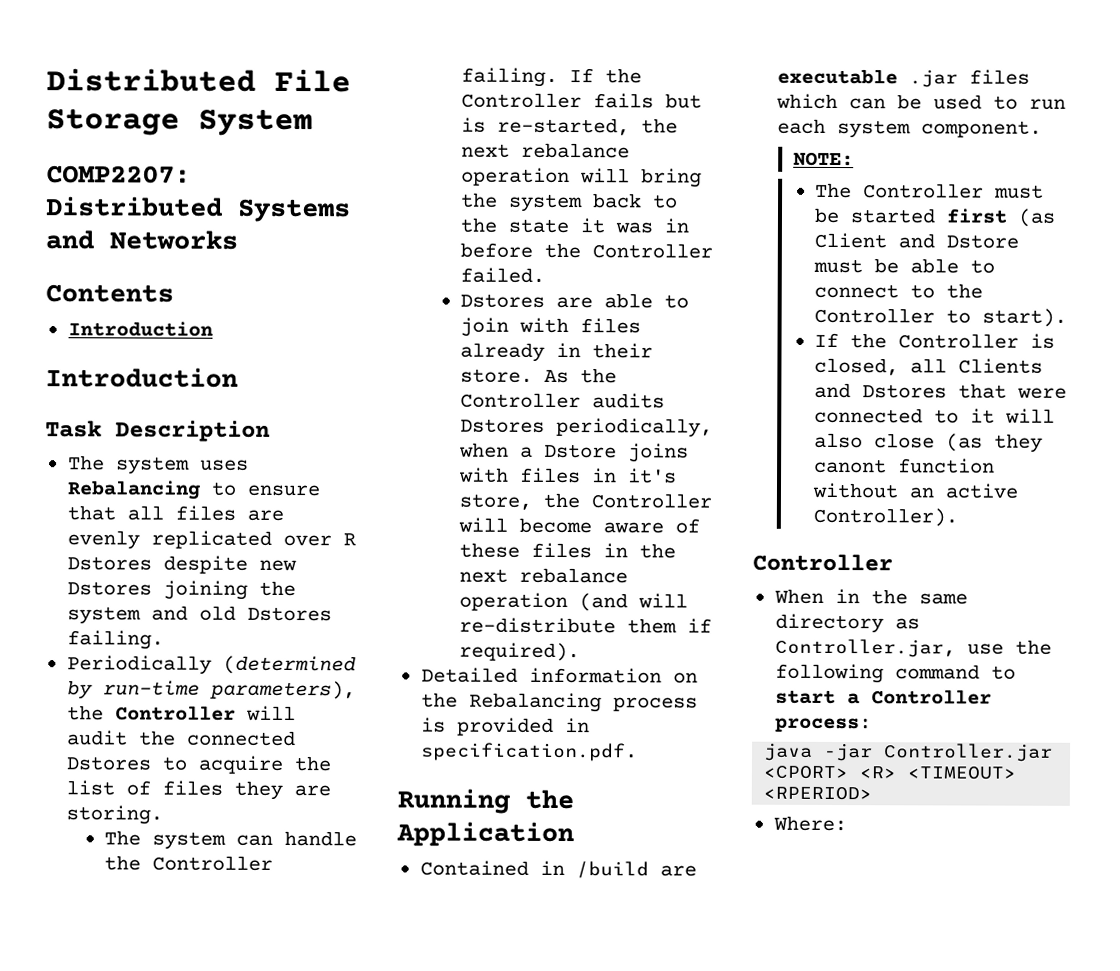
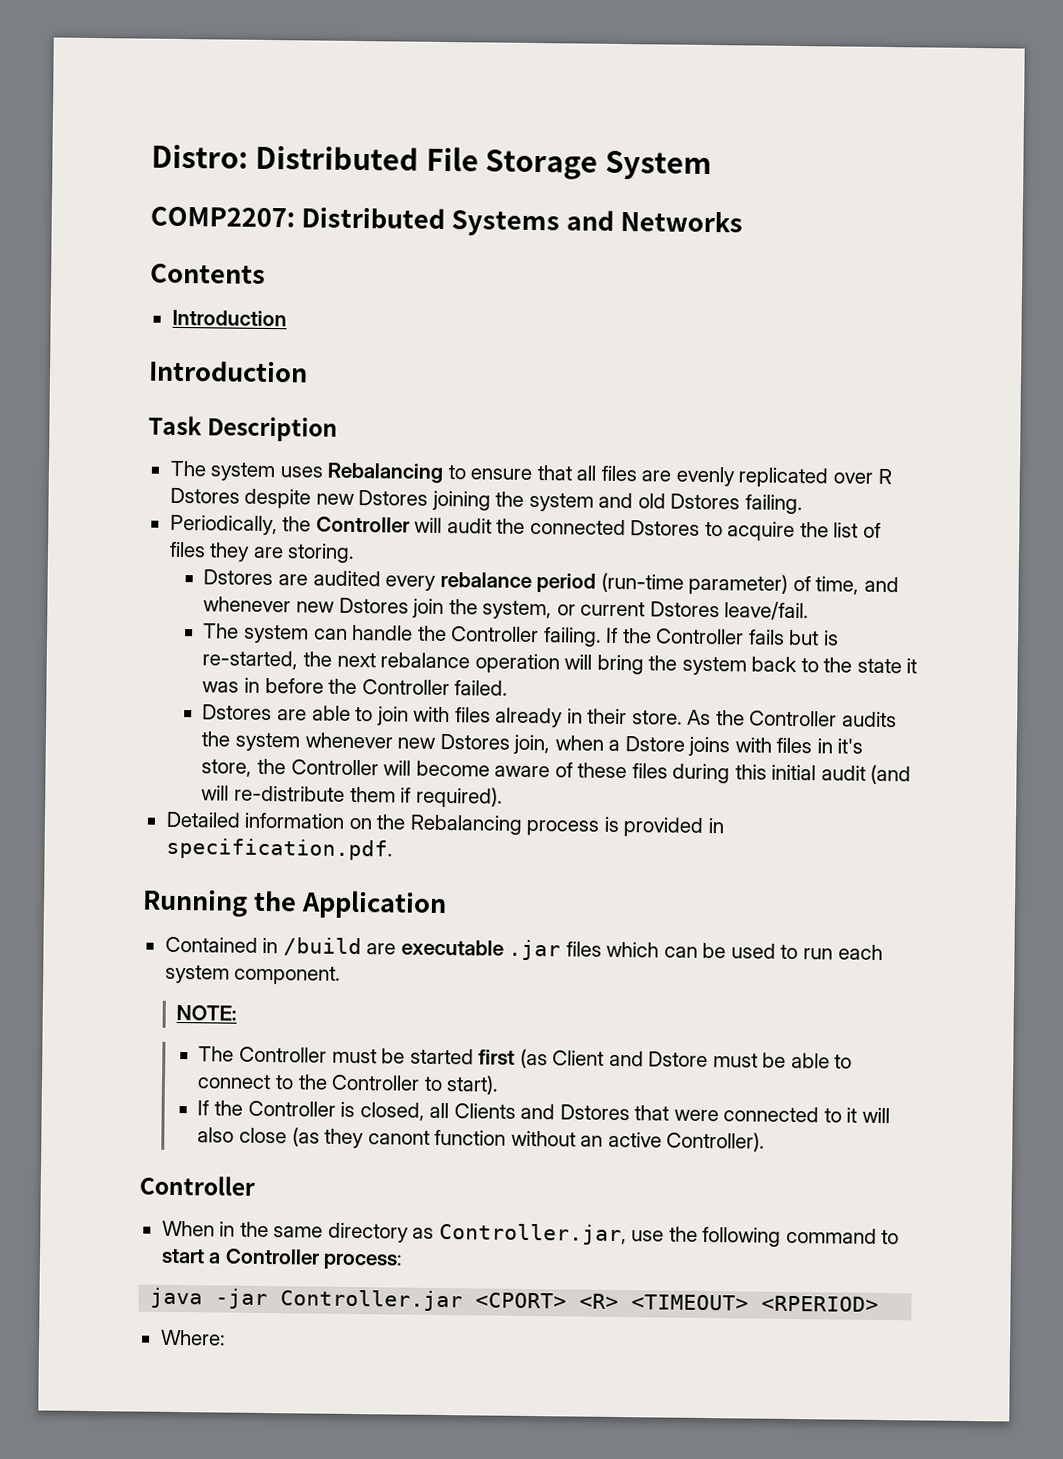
- Distributed File Storage System
+ Distro: Distributed File Storage System
- Periodically (determined by run-time parameters), the Controller will audit the connected Dstores to acquire the list of files they are storing.
+ Periodically, the Controller will audit the connected Dstores to acquire the list of files they are storing.
+ Dstores are audited every rebalance period (run-time parameter) of time, and whenever new Dstores join the system, or current Dstores leave/fail.
- As the Controller audits Dstores periodically, when a Dstore joins with files in it's store, the Controller will become aware of these files in the next rebalance operation (and will re-distribute them if required).
+ As the Controller audits the system whenever new Dstores join, when a Dstore joins with files in it's store, the Controller will become aware of these files during this initial audit (and will re-distribute them if required).

